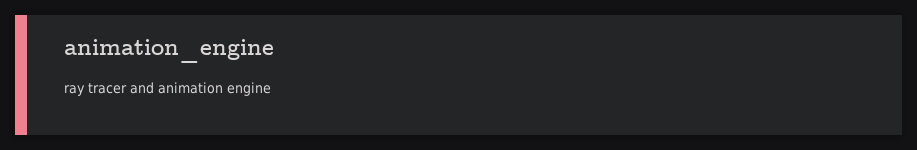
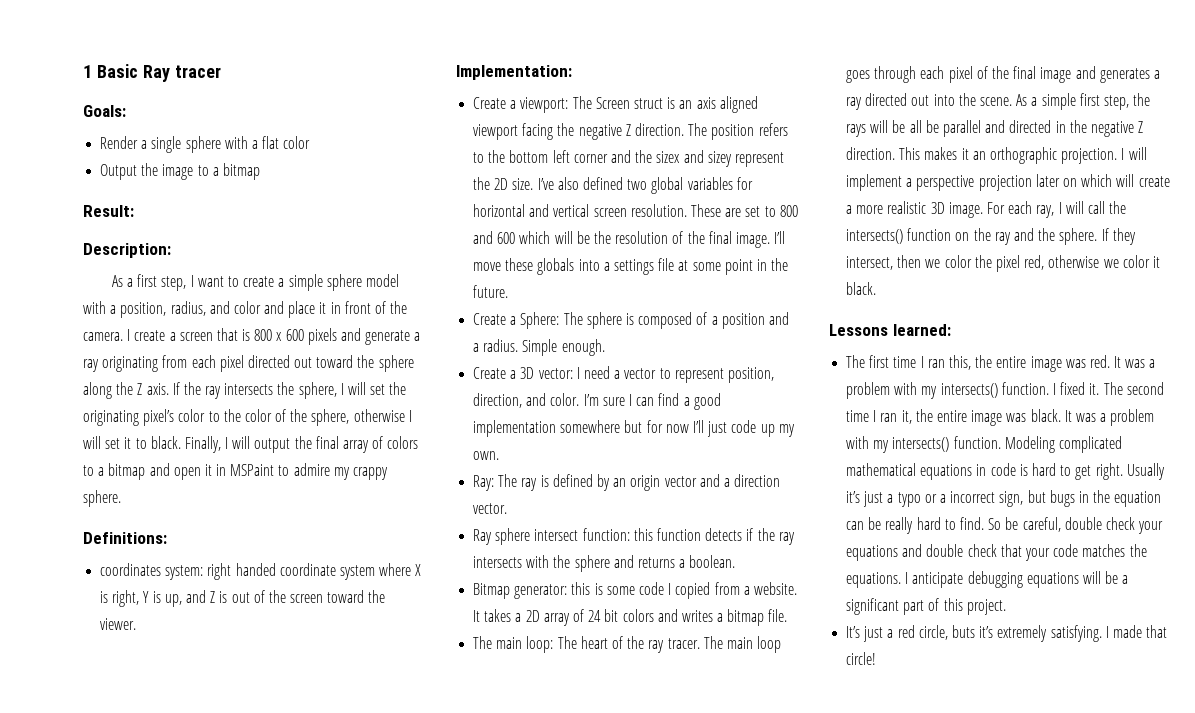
- animation_engine
- ray tracer and animation engine
+ 1 Basic Ray tracer
+ Goals:
+ Render a single sphere with a flat color
+ Output the image to a bitmap
+ Result:
+ Description:
+ As a first step, I want to create a simple sphere model with a position, radius, and color and place it in front of the camera. I create a screen that is 800 x 600 pixels and generate a ray originating from each pixel directed out toward the sphere along the Z axis. If the ray intersects the sphere, I will set the originating pixel’s color to the color of the sphere, otherwise I will set it to black. Finally, I will output the final array of colors to a bitmap and open it in MSPaint to admire my crappy sphere.
+ Definitions:
+ coordinates system: right handed coordinate system where X is right, Y is up, and Z is out of the screen toward the viewer.
+ Implementation:
+ Create a viewport: The Screen struct is an axis aligned viewport facing the negative Z direction. The position refers to the bottom left corner and the sizex and sizey represent the 2D size. I’ve also defined two global variables for horizontal and vertical screen resolution. These are set to 800 and 600 which will be the resolution of the final image. I’ll move these globals into a settings file at some point in the future.
+ Create a Sphere: The sphere is composed of a position and a radius. Simple enough.
+ Create a 3D vector: I need a vector to represent position, direction, and color. I’m sure I can find a good implementation somewhere but for now I’ll just code up my own.
+ Ray: The ray is defined by an origin vector and a direction vector.
+ Ray sphere intersect function: this function detects if the ray intersects with the sphere and returns a boolean.
+ Bitmap generator: this is some code I copied from a website. It takes a 2D array of 24 bit colors and writes a bitmap file.
+ The main loop: The heart of the ray tracer. The main loop goes through each pixel of the final image and generates a ray directed out into the scene. As a simple first step, the rays will be all be parallel and directed in the negative Z direction. This makes it an orthographic projection. I will implement a perspective projection later on which will create a more realistic 3D image. For each ray, I will call the intersects() function on the ray and the sphere. If they intersect, then we color the pixel red, otherwise we color it black.
+ Lessons learned:
+ The first time I ran this, the entire image was red. It was a problem with my intersects() function. I fixed it. The second time I ran it, the entire image was black. It was a problem with my intersects() function. Modeling complicated mathematical equations in code is hard to get right. Usually it’s just a typo or a incorrect sign, but bugs in the equation can be really hard to find. So be careful, double check your equations and double check that your code matches the equations. I anticipate debugging equations will be a significant part of this project.
+ It’s just a red circle, buts it’s extremely satisfying. I made that circle!

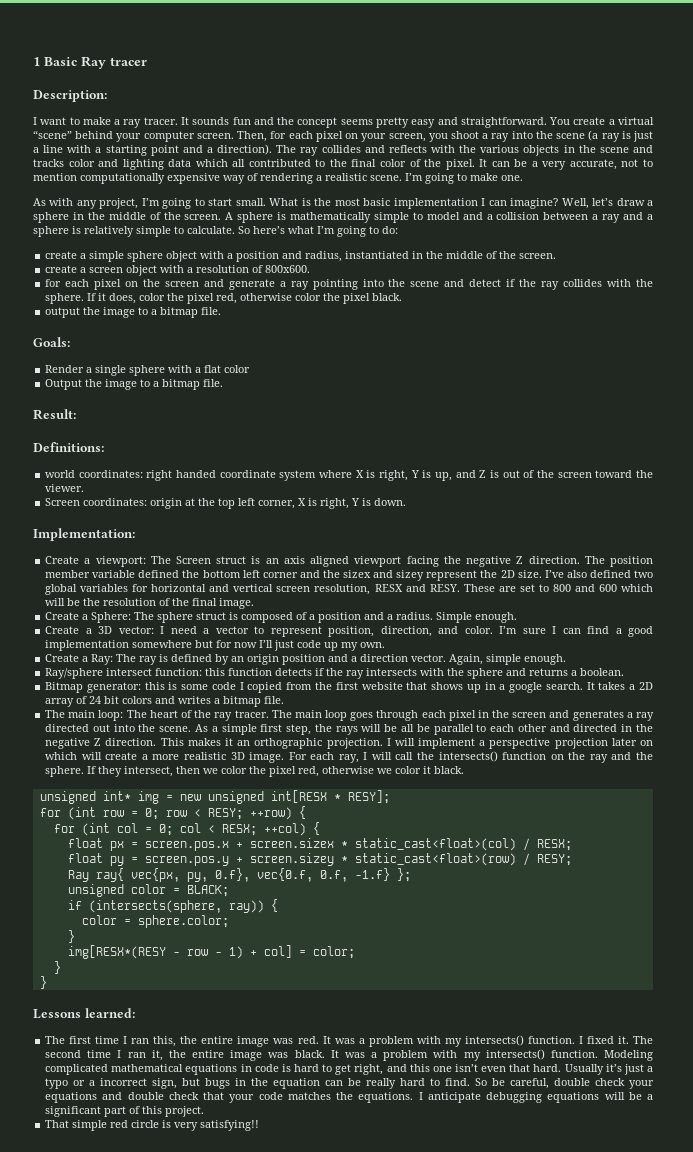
+ Description:
+ I want to make a ray tracer. It sounds fun and the concept seems pretty easy and straightforward. You create a virtual “scene” behind your computer screen. Then, for each pixel on your screen, you shoot a ray into the scene (a ray is just a line with a starting point and a direction). The ray collides and reflects with the various objects in the scene and tracks color and lighting data which all contributed to the final color of the pixel. It can be a very accurate, not to mention computationally expensive way of rendering a realistic scene. I’m going to make one.
+ As with any project, I’m going to start small. What is the most basic implementation I can imagine? Well, let’s draw a sphere in the middle of the screen. A sphere is mathematically simple to model and a collision between a ray and a sphere is relatively simple to calculate. So here’s what I’m going to do:
+ create a simple sphere object with a position and radius, instantiated in the middle of the screen.
+ create a screen object with a resolution of 800x600.
+ for each pixel on the screen and generate a ray pointing into the scene and detect if the ray collides with the sphere. If it does, color the pixel red, otherwise color the pixel black.
+ output the image to a bitmap file.
- Output the image to a bitmap
+ Output the image to a bitmap file.
- Description:
- As a first step, I want to create a simple sphere model with a position, radius, and color and place it in front of the camera. I create a screen that is 800 x 600 pixels and generate a ray originating from each pixel directed out toward the sphere along the Z axis. If the ray intersects the sphere, I will set the originating pixel’s color to the color of the sphere, otherwise I will set it to black. Finally, I will output the final array of colors to a bitmap and open it in MSPaint to admire my crappy sphere.
- coordinates system: right handed coordinate system where X is right, Y is up, and Z is out of the screen toward the viewer.
+ world coordinates: right handed coordinate system where X is right, Y is up, and Z is out of the screen toward the viewer.
+ Screen coordinates: origin at the top left corner, X is right, Y is down.
- The position refers to the bottom left corner and the sizex and sizey represent the 2D size.
+ The position member variable defined the bottom left corner and the sizex and sizey represent the 2D size.
- I’ve also defined two global variables for horizontal and vertical screen resolution.
+ I’ve also defined two global variables for horizontal and vertical screen resolution, RESX and RESY.
- I’ll move these globals into a settings file at some point in the future.
- Create a Sphere: The sphere is composed of a position and a radius.
+ Create a Sphere: The sphere struct is composed of a position and a radius.
- Ray: The ray is defined by an origin vector and a direction vector.
- Ray sphere intersect function: this function detects if the ray intersects with the sphere and returns a boolean.
+ Create a Ray: The ray is defined by an origin position and a direction vector. Again, simple enough.
+ Ray/sphere intersect function: this function detects if the ray intersects with the sphere and returns a boolean.
- Bitmap generator: this is some code I copied from a website.
+ Bitmap generator: this is some code I copied from the first website that shows up in a google search.
- The main loop goes through each pixel of the final image and generates a ray directed out into the scene.
+ The main loop goes through each pixel in the screen and generates a ray directed out into the scene.
- As a simple first step, the rays will be all be parallel and directed in the negative Z direction.
+ As a simple first step, the rays will be all be parallel to each other and directed in the negative Z direction.
+ unsigned int* img = new unsigned int[RESX * RESY];
+ for (int row = 0; row < RESY; ++row) {
+ for (int col = 0; col < RESX; ++col) {
+ float px = screen.pos.x + screen.sizex * static_cast<float>(col) / RESX;
+ float py = screen.pos.y + screen.sizey * static_cast<float>(row) / RESY;
+ Ray ray{ vec{px, py, 0.f}, vec{0.f, 0.f, -1.f} };
+ unsigned color = BLACK;
+ if (intersects(sphere, ray)) {
+ color = sphere.color;
+ }
+ img[RESX*(RESY - row - 1) + col] = color;
+ }
+ }
- Modeling complicated mathematical equations in code is hard to get right.
+ Modeling complicated mathematical equations in code is hard to get right, and this one isn’t even that hard.
- It’s just a red circle, buts it’s extremely satisfying. I made that circle!
+ That simple red circle is very satisfying!!

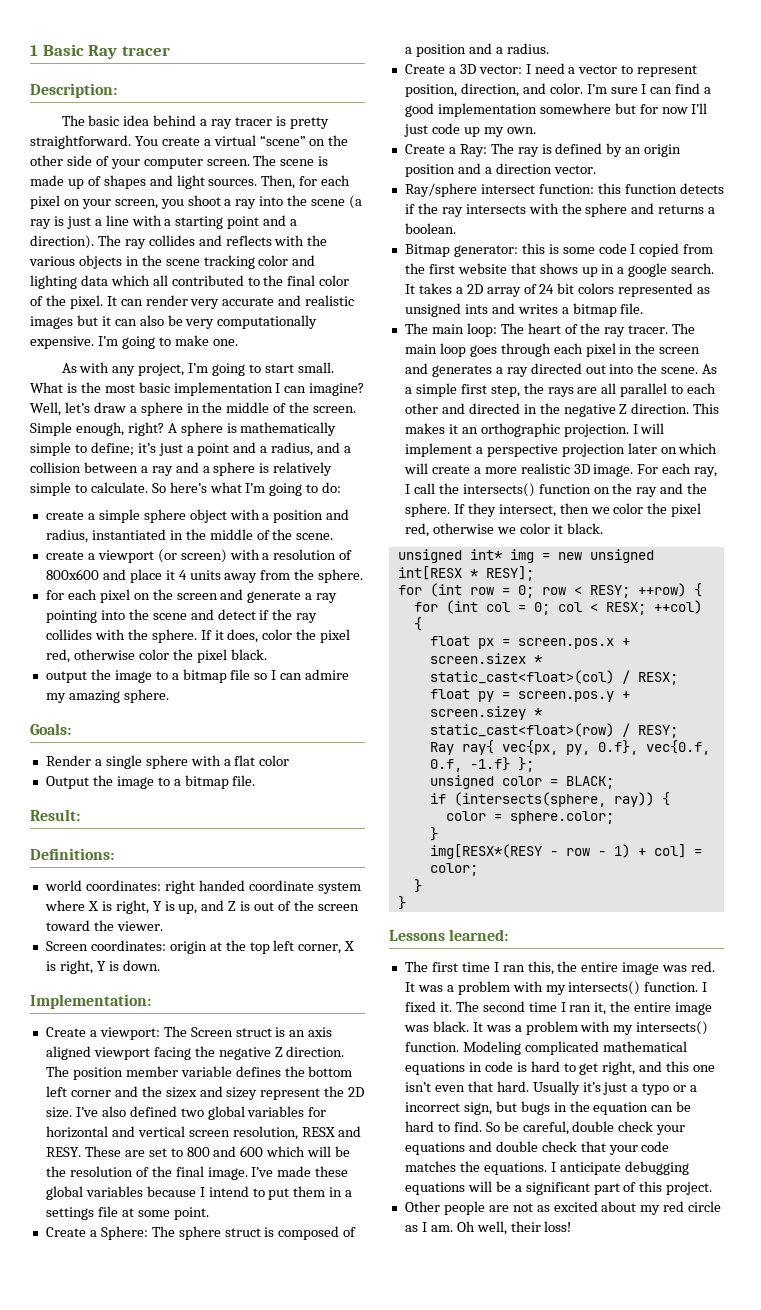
- I want to make a ray tracer. It sounds fun and the concept seems pretty easy and straightforward.
+ The basic idea behind a ray tracer is pretty straightforward.
- You create a virtual “scene” behind your computer screen.
+ You create a virtual “scene” on the other side of your computer screen. The scene is made up of shapes and light sources.
- The ray collides and reflects with the various objects in the scene and tracks color and lighting data which all contributed to the final color of the pixel.
+ The ray collides and reflects with the various objects in the scene tracking color and lighting data which all contributed to the final color of the pixel.
- It can be a very accurate, not to mention computationally expensive way of rendering a realistic scene.
+ It can render very accurate and realistic images but it can also be very computationally expensive.
+ Simple enough, right?
- A sphere is mathematically simple to model and a collision between a ray and a sphere is relatively simple to calculate.
+ A sphere is mathematically simple to define; it’s just a point and a radius, and a collision between a ray and a sphere is relatively simple to calculate.
- create a simple sphere object with a position and radius, instantiated in the middle of the screen.
- create a screen object with a resolution of 800x600.
+ create a simple sphere object with a position and radius, instantiated in the middle of the scene.
+ create a viewport (or screen) with a resolution of 800x600 and place it 4 units away from the sphere.
- output the image to a bitmap file.
+ output the image to a bitmap file so I can admire my amazing sphere.
- The position member variable defined the bottom left corner and the sizex and sizey represent the 2D size.
+ The position member variable defines the bottom left corner and the sizex and sizey represent the 2D size.
+ I’ve made these global variables because I intend to put them in a settings file at some point.
- Simple enough.
- Again, simple enough.
- It takes a 2D array of 24 bit colors and writes a bitmap file.
+ It takes a 2D array of 24 bit colors represented as unsigned ints and writes a bitmap file.
- As a simple first step, the rays will be all be parallel to each other and directed in the negative Z direction.
+ As a simple first step, the rays are all parallel to each other and directed in the negative Z direction.
- For each ray, I will call the intersects() function on the ray and the sphere.
+ For each ray, I call the intersects() function on the ray and the sphere.
- Usually it’s just a typo or a incorrect sign, but bugs in the equation can be really hard to find.
+ Usually it’s just a typo or a incorrect sign, but bugs in the equation can be hard to find.
- That simple red circle is very satisfying!!
+ Other people are not as excited about my red circle as I am. Oh well, their loss!

